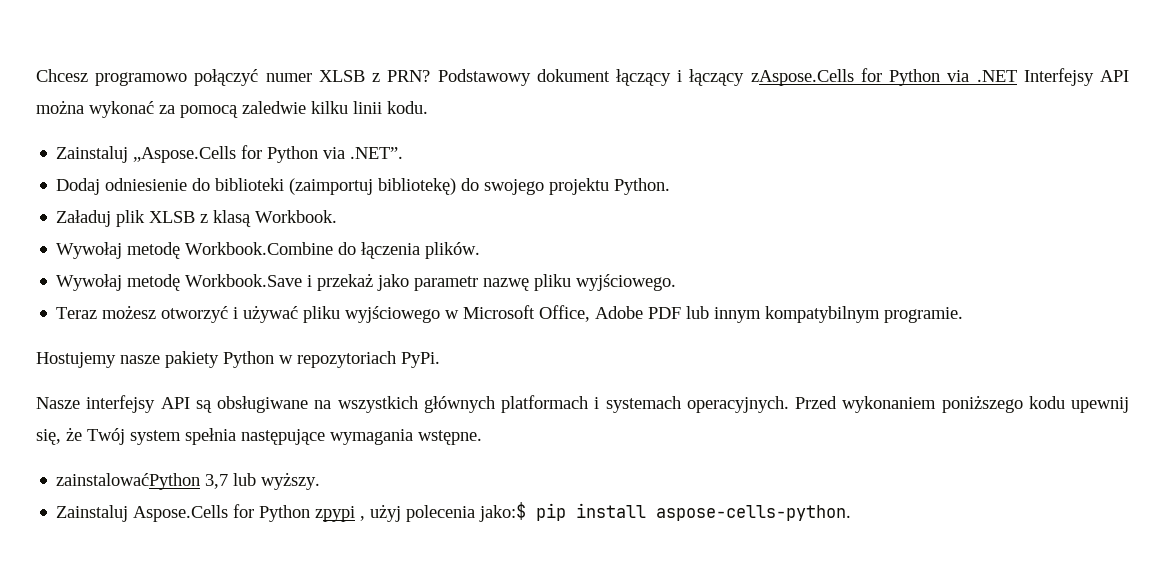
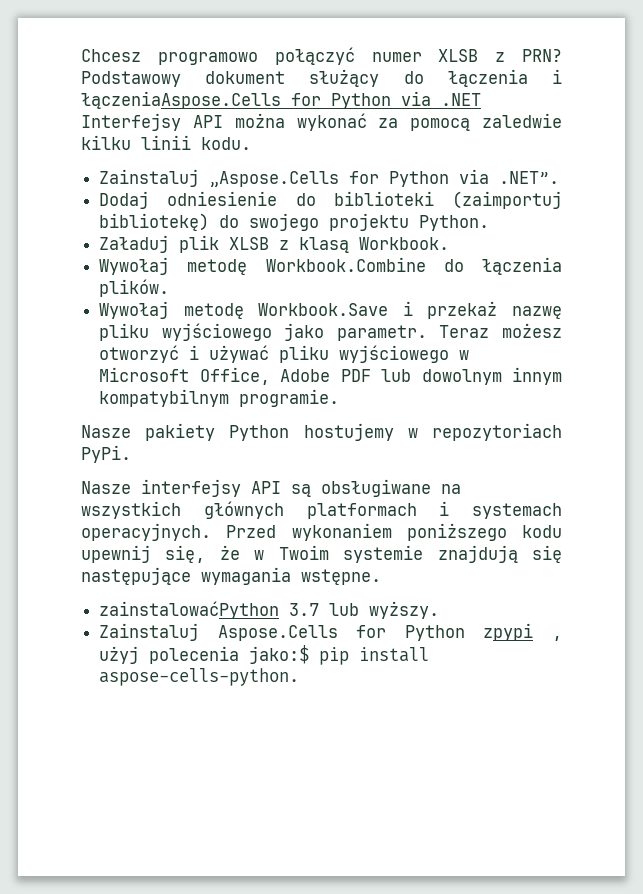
- Podstawowy dokument łączący i łączący zAspose.Cells for Python via .NET Interfejsy API można wykonać za pomocą zaledwie kilku linii kodu.
+ Podstawowy dokument służący do łączenia i łączeniaAspose.Cells for Python via .NET Interfejsy API można wykonać za pomocą zaledwie kilku linii kodu.
- Wywołaj metodę Workbook.Save i przekaż jako parametr nazwę pliku wyjściowego.
- Teraz możesz otworzyć i używać pliku wyjściowego w Microsoft Office, Adobe PDF lub innym kompatybilnym programie.
+ Wywołaj metodę Workbook.Save i przekaż nazwę pliku wyjściowego jako parametr. Teraz możesz otworzyć i używać pliku wyjściowego w Microsoft Office, Adobe PDF lub dowolnym innym kompatybilnym programie.
- Hostujemy nasze pakiety Python w repozytoriach PyPi.
+ Nasze pakiety Python hostujemy w repozytoriach PyPi.
- Przed wykonaniem poniższego kodu upewnij się, że Twój system spełnia następujące wymagania wstępne.
+ Przed wykonaniem poniższego kodu upewnij się, że w Twoim systemie znajdują się następujące wymagania wstępne.
- zainstalowaćPython 3,7 lub wyższy.
+ zainstalowaćPython 3.7 lub wyższy.

